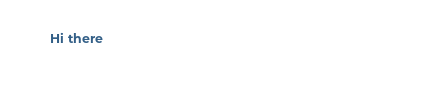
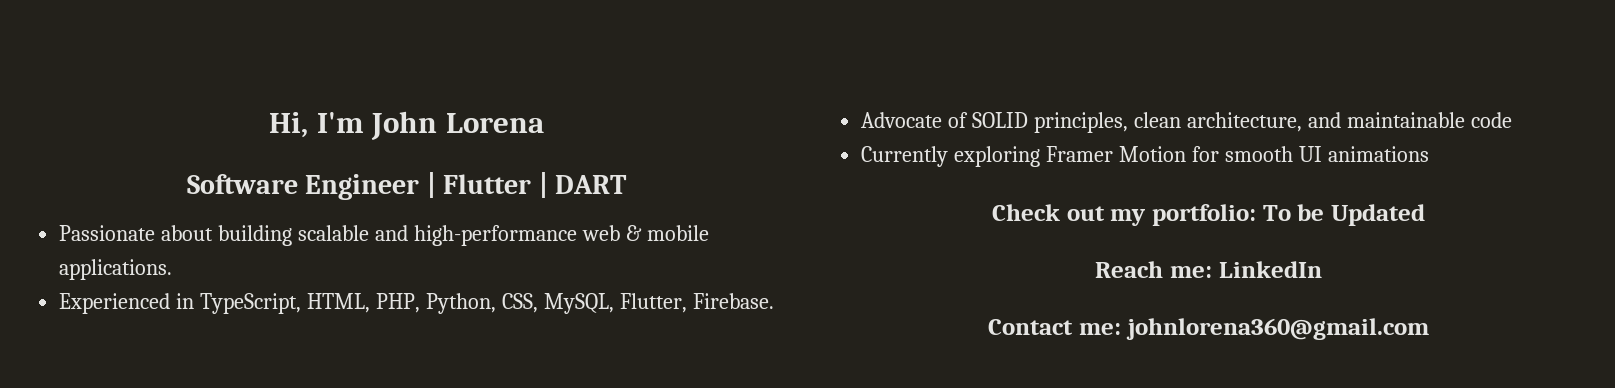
- Hi there
+ Hi, I'm John Lorena
+ Software Engineer | Flutter | DART
+ Passionate about building scalable and high-performance web & mobile applications.
+ Experienced in TypeScript, HTML, PHP, Python, CSS, MySQL, Flutter, Firebase.
+ Advocate of SOLID principles, clean architecture, and maintainable code
+ Currently exploring Framer Motion for smooth UI animations
+ Check out my portfolio: To be Updated
+ Reach me: LinkedIn
+ Contact me: johnlorena360@gmail.com

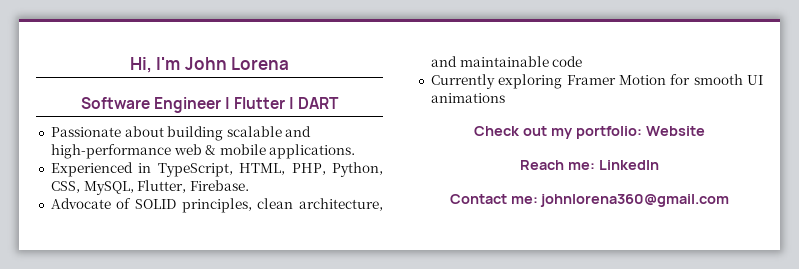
- Check out my portfolio: To be Updated
+ Check out my portfolio: Website

